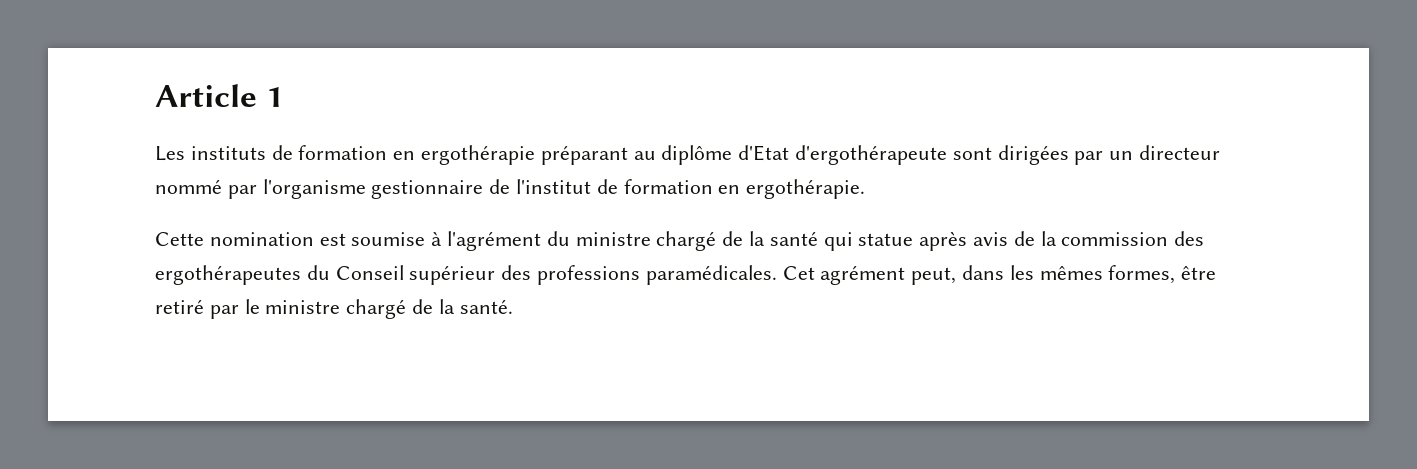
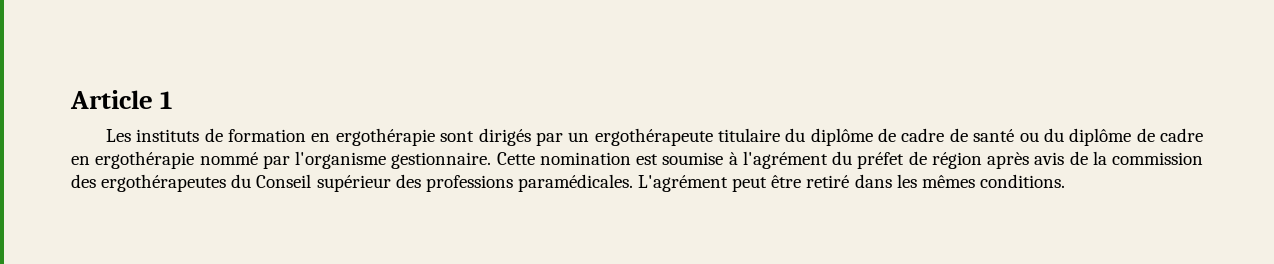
- Les instituts de formation en ergothérapie préparant au diplôme d'Etat d'ergothérapeute sont dirigées par un directeur nommé par l'organisme gestionnaire de l'institut de formation en ergothérapie.
- Cette nomination est soumise à l'agrément du ministre chargé de la santé qui statue après avis de la commission des ergothérapeutes du Conseil supérieur des professions paramédicales.
+ Les instituts de formation en ergothérapie sont dirigés par un ergothérapeute titulaire du diplôme de cadre de santé ou du diplôme de cadre en ergothérapie nommé par l'organisme gestionnaire. Cette nomination est soumise à l'agrément du préfet de région après avis de la commission des ergothérapeutes du Conseil supérieur des professions paramédicales.
- Cet agrément peut, dans les mêmes formes, être retiré par le ministre chargé de la santé.
+ L'agrément peut être retiré dans les mêmes conditions.

